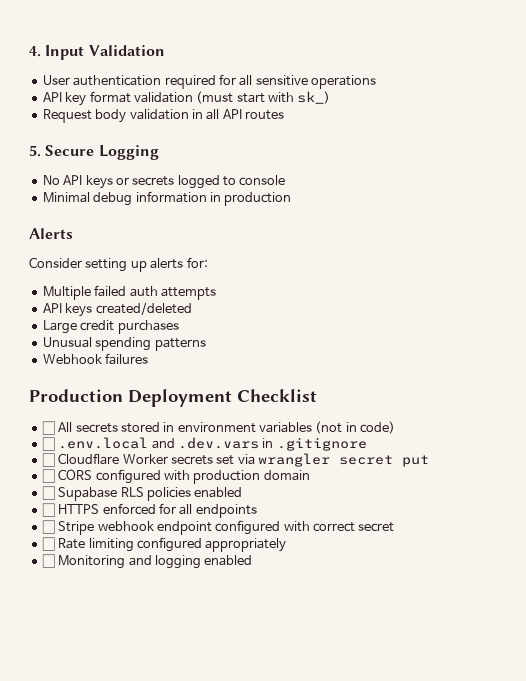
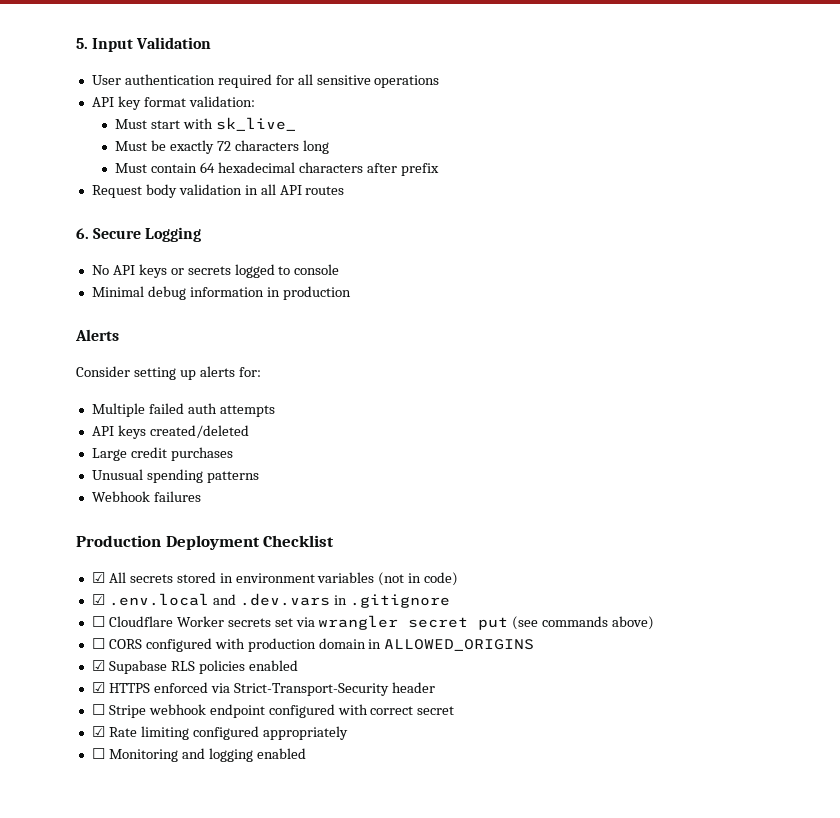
- 4. Input Validation
+ 5. Input Validation
- API key format validation (must start with sk_)
+ API key format validation:
+ Must start with sk_live_
+ Must be exactly 72 characters long
+ Must contain 64 hexadecimal characters after prefix
- 5. Secure Logging
+ 6. Secure Logging
- ☐ All secrets stored in environment variables (not in code)
+ ☑ All secrets stored in environment variables (not in code)
- ☐ .env.local and .dev.vars in .gitignore
+ ☑ .env.local and .dev.vars in .gitignore
- ☐ Cloudflare Worker secrets set via wrangler secret put
+ ☐ Cloudflare Worker secrets set via wrangler secret put (see commands above)
- ☐ CORS configured with production domain
- ☐ Supabase RLS policies enabled
+ ☐ CORS configured with production domain in ALLOWED_ORIGINS
+ ☑ Supabase RLS policies enabled
- ☐ HTTPS enforced for all endpoints
+ ☑ HTTPS enforced via Strict-Transport-Security header
- ☐ Rate limiting configured appropriately
+ ☑ Rate limiting configured appropriately

